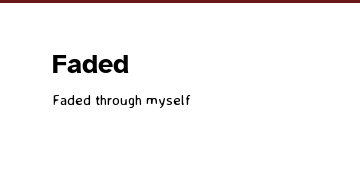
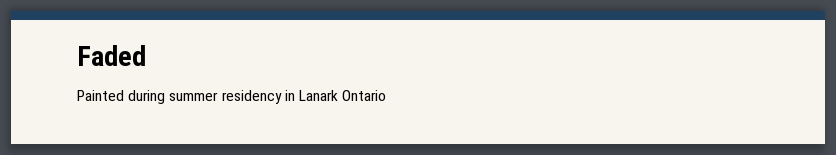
- Faded through myself
+ Painted during summer residency in Lanark Ontario

